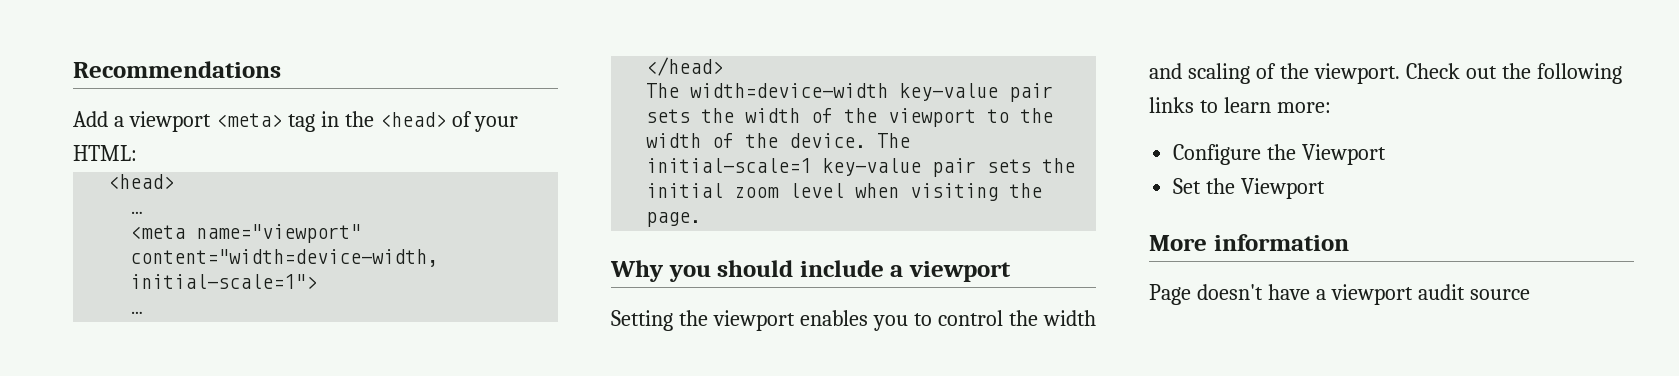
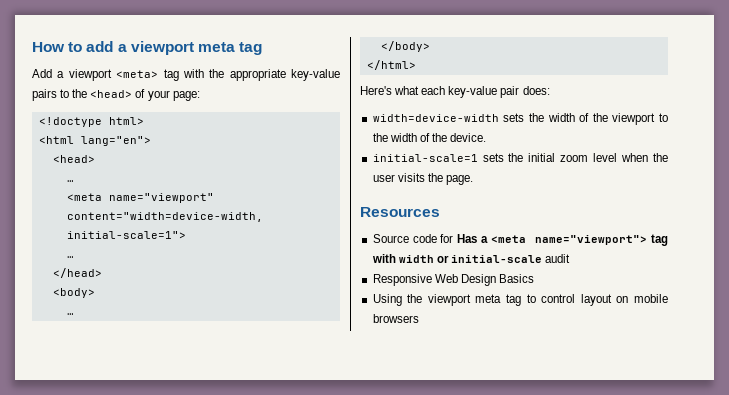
- Recommendations
+ How to add a viewport meta tag
- Add a viewport <meta> tag in the <head> of your HTML:
+ Add a viewport <meta> tag with the appropriate key-value pairs to the <head> of your page:
+ <!doctype html>
+ <html lang="en">
- The width=device-width key-value pair sets the width of the viewport to the width of the device. The initial-scale=1 key-value pair sets the initial zoom level when visiting the page.
+ <body>
+ …
+ </body>
+ </html>
+ Here's what each key-value pair does:
+ width=device-width sets the width of the viewport to the width of the device.
+ initial-scale=1 sets the initial zoom level when the user visits the page.
- Why you should include a viewport
- Setting the viewport enables you to control the width and scaling of the viewport. Check out the following links to learn more:
- Configure the Viewport
- Set the Viewport
- More information
- Page doesn't have a viewport audit source
+ Resources
+ Source code for Has a <meta name="viewport"> tag with width or initial-scale audit
+ Responsive Web Design Basics
+ Using the viewport meta tag to control layout on mobile browsers

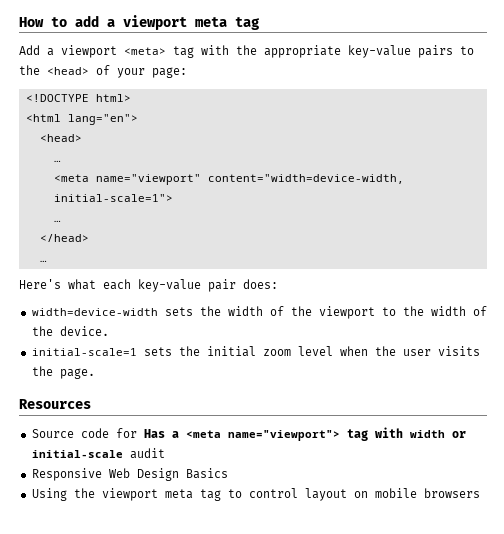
- <!doctype html>
+ <!DOCTYPE html>
  </head>
- <body>
  …
- </body>
- </html>

